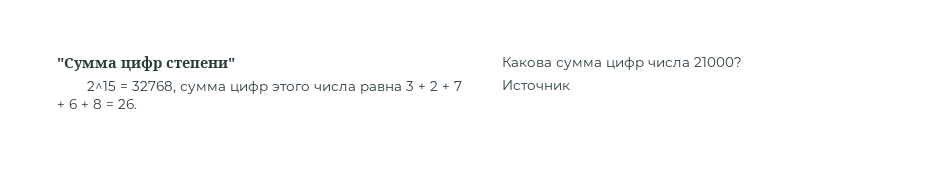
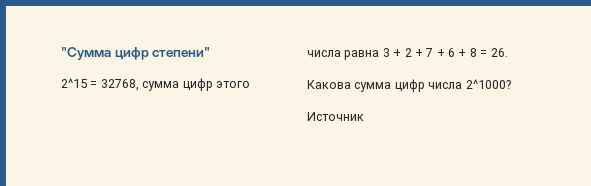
- Какова сумма цифр числа 21000?
+ Какова сумма цифр числа 2^1000?

